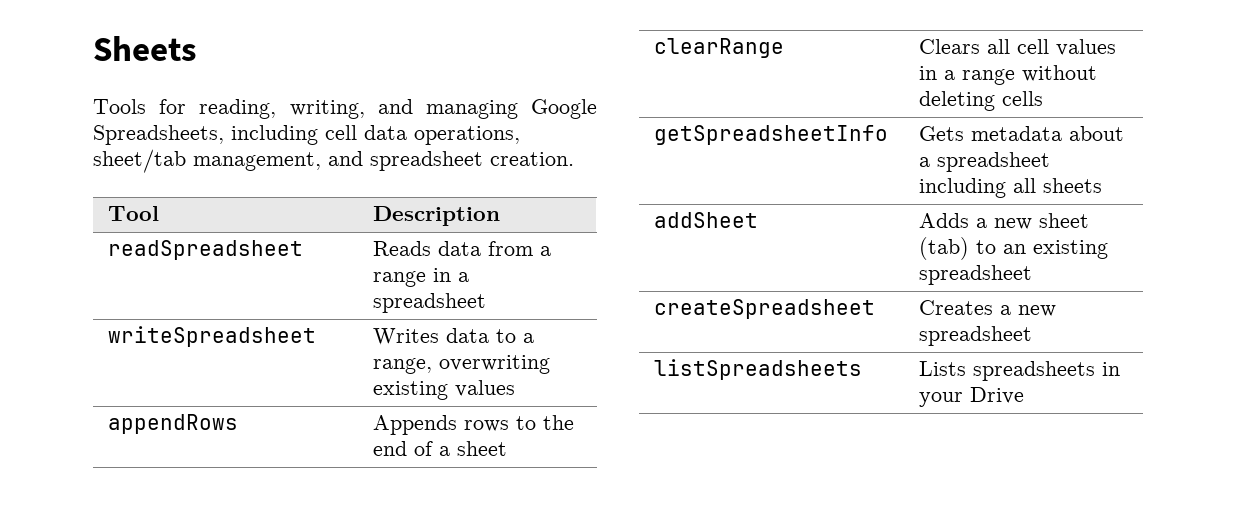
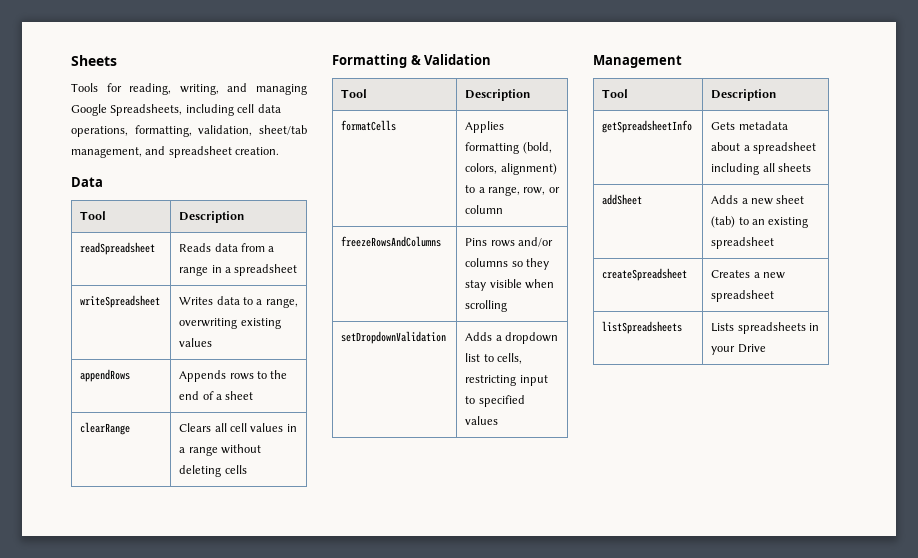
- Tools for reading, writing, and managing Google Spreadsheets, including cell data operations, sheet/tab management, and spreadsheet creation.
+ Tools for reading, writing, and managing Google Spreadsheets, including cell data operations, formatting, validation, sheet/tab management, and spreadsheet creation.
+ Data
+ Formatting & Validation
+ Tool | Description
+ formatCells | Applies formatting (bold, colors, alignment) to a range, row, or column
+ freezeRowsAndColumns | Pins rows and/or columns so they stay visible when scrolling
+ setDropdownValidation | Adds a dropdown list to cells, restricting input to specified values
+ Management
+ Tool | Description

